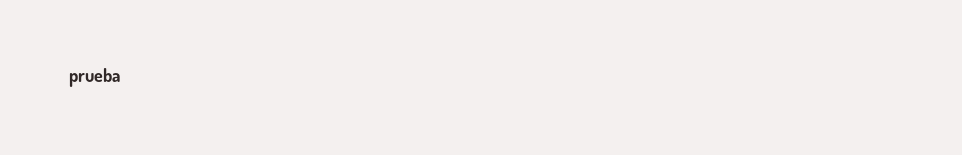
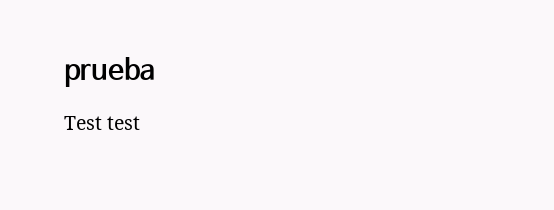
+ Test test

